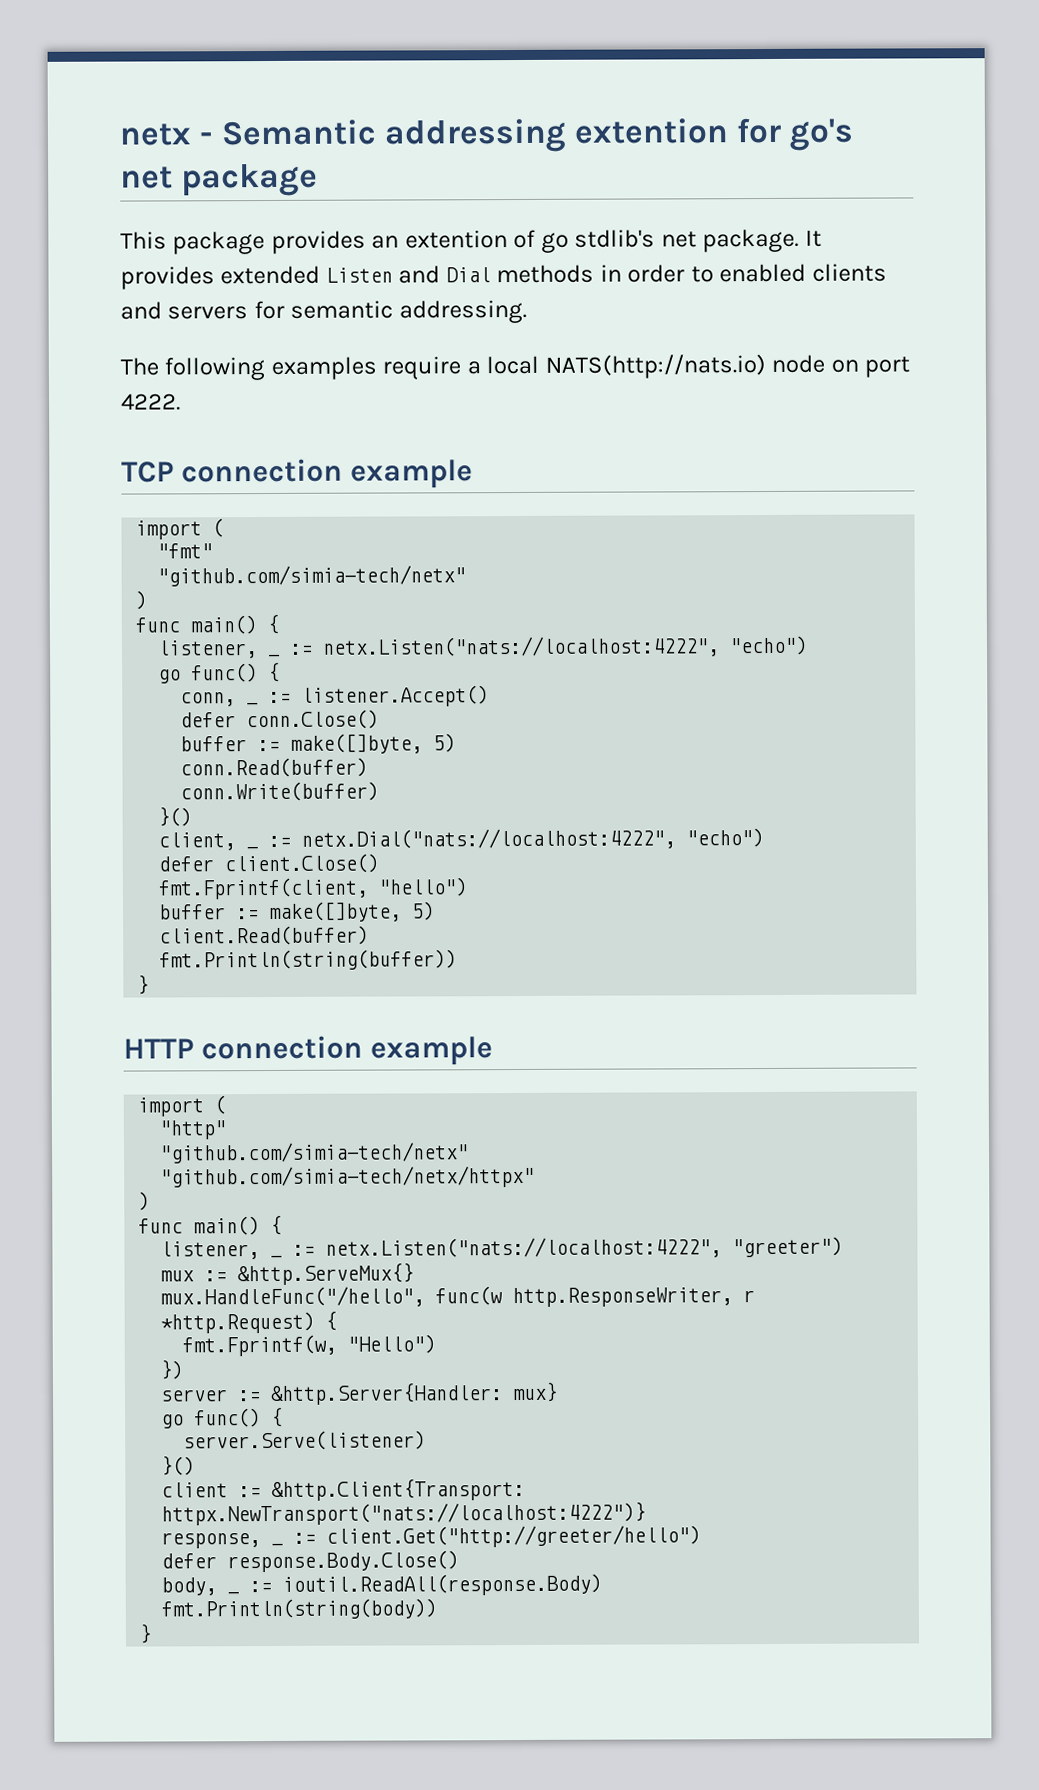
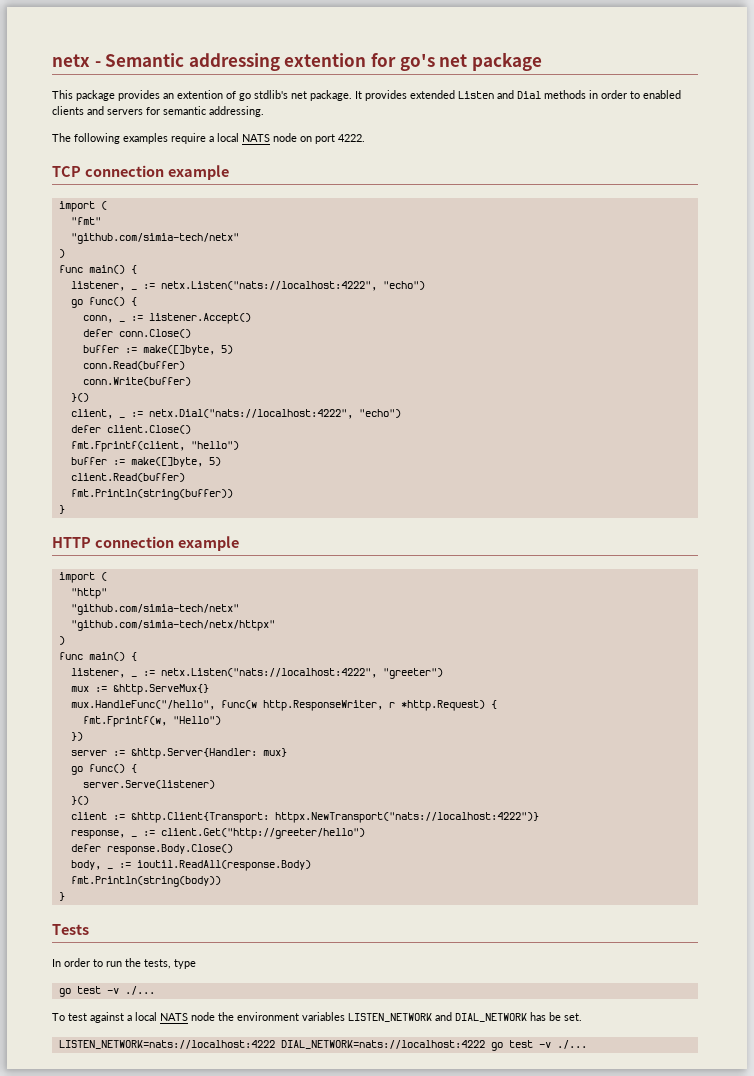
- The following examples require a local NATS(http://nats.io) node on port 4222.
+ The following examples require a local NATS node on port 4222.
+ Tests
+ In order to run the tests, type
+ go test -v ./...
+ To test against a local NATS node the environment variables LISTEN_NETWORK and DIAL_NETWORK has be set.
+ LISTEN_NETWORK=nats://localhost:4222 DIAL_NETWORK=nats://localhost:4222 go test -v ./...

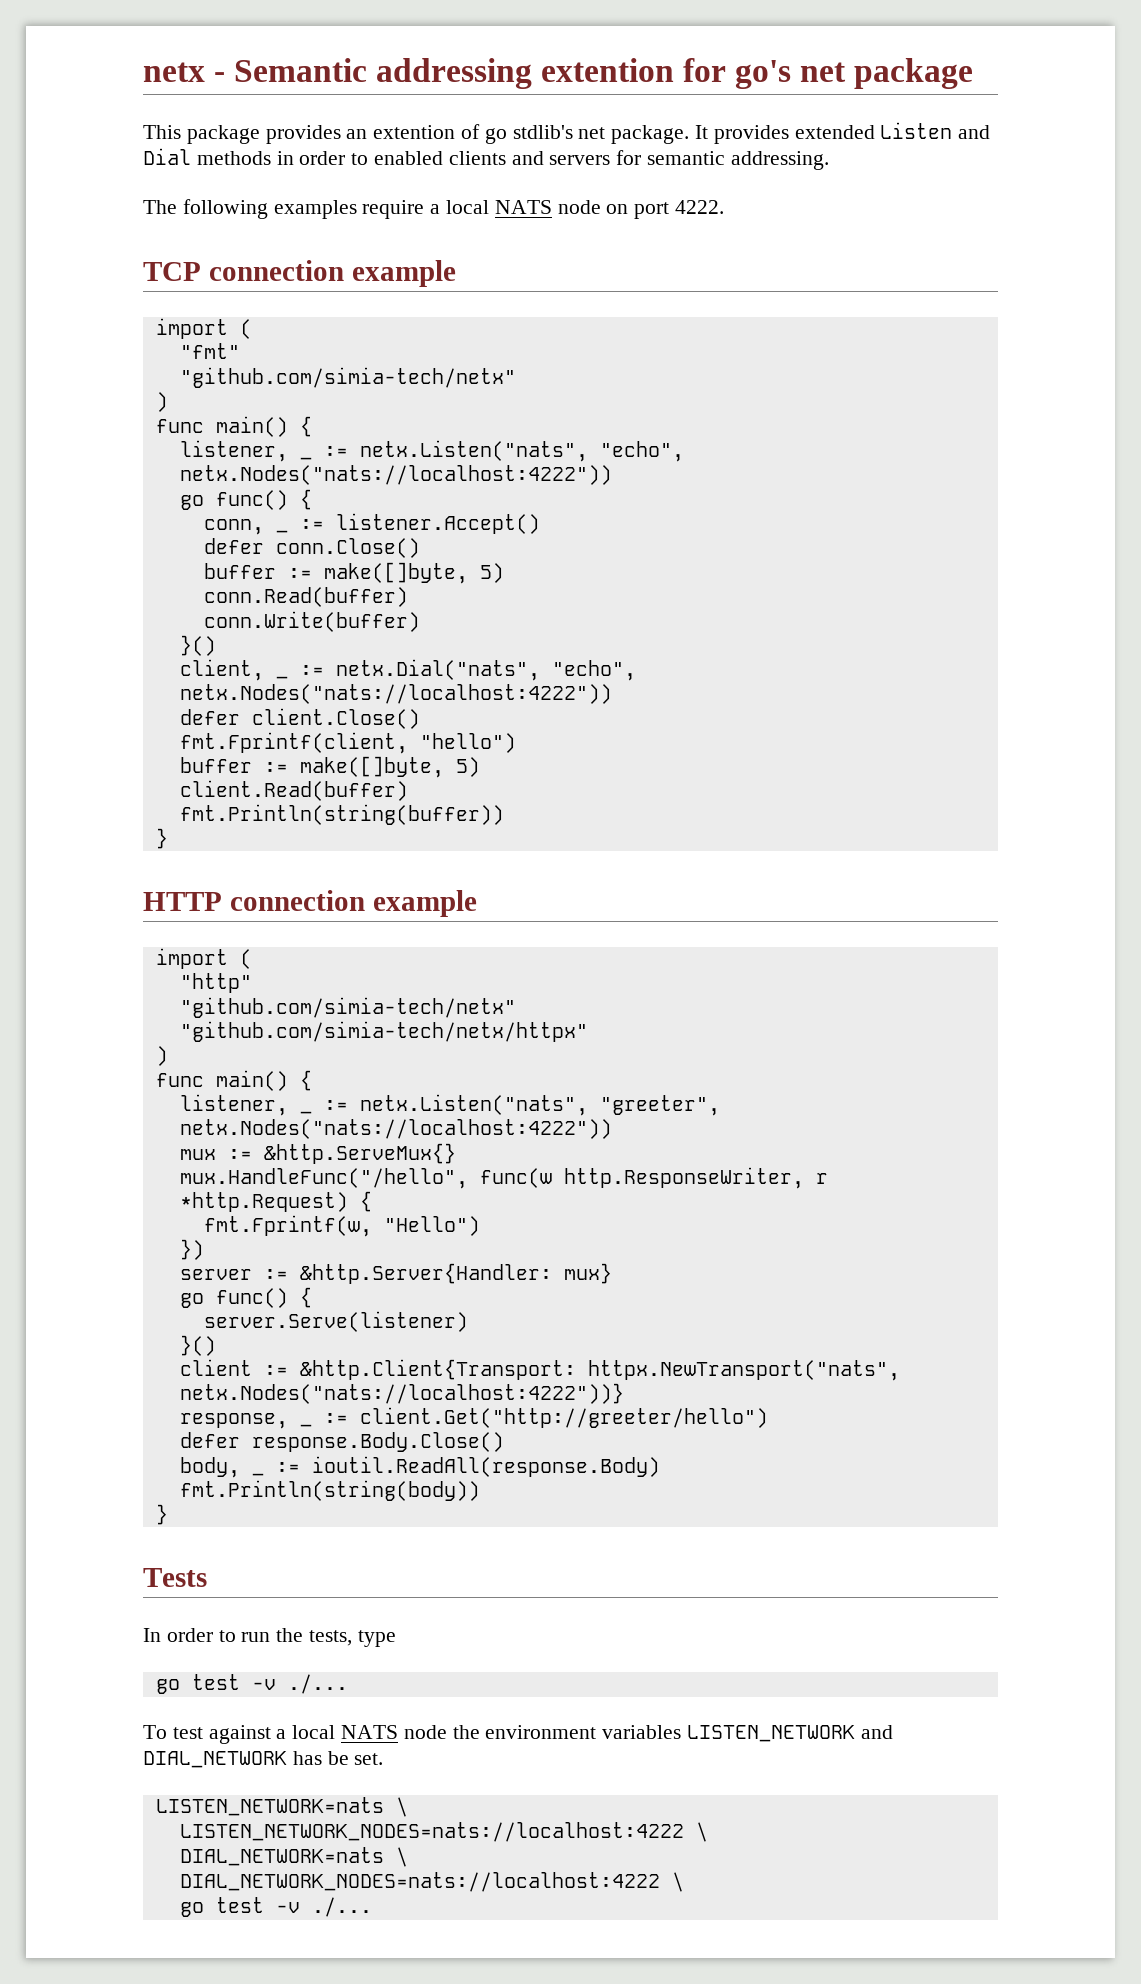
- listener, _ := netx.Listen("nats://localhost:4222", "echo")
+ listener, _ := netx.Listen("nats", "echo", netx.Nodes("nats://localhost:4222"))
- client, _ := netx.Dial("nats://localhost:4222", "echo")
+ client, _ := netx.Dial("nats", "echo", netx.Nodes("nats://localhost:4222"))
- listener, _ := netx.Listen("nats://localhost:4222", "greeter")
+ listener, _ := netx.Listen("nats", "greeter", netx.Nodes("nats://localhost:4222"))
- client := &http.Client{Transport: httpx.NewTransport("nats://localhost:4222")}
+ client := &http.Client{Transport: httpx.NewTransport("nats", netx.Nodes("nats://localhost:4222"))}
- LISTEN_NETWORK=nats://localhost:4222 DIAL_NETWORK=nats://localhost:4222 go test -v ./...
+ LISTEN_NETWORK=nats \
+ LISTEN_NETWORK_NODES=nats://localhost:4222 \
+ DIAL_NETWORK=nats \
+ DIAL_NETWORK_NODES=nats://localhost:4222 \
+ go test -v ./...

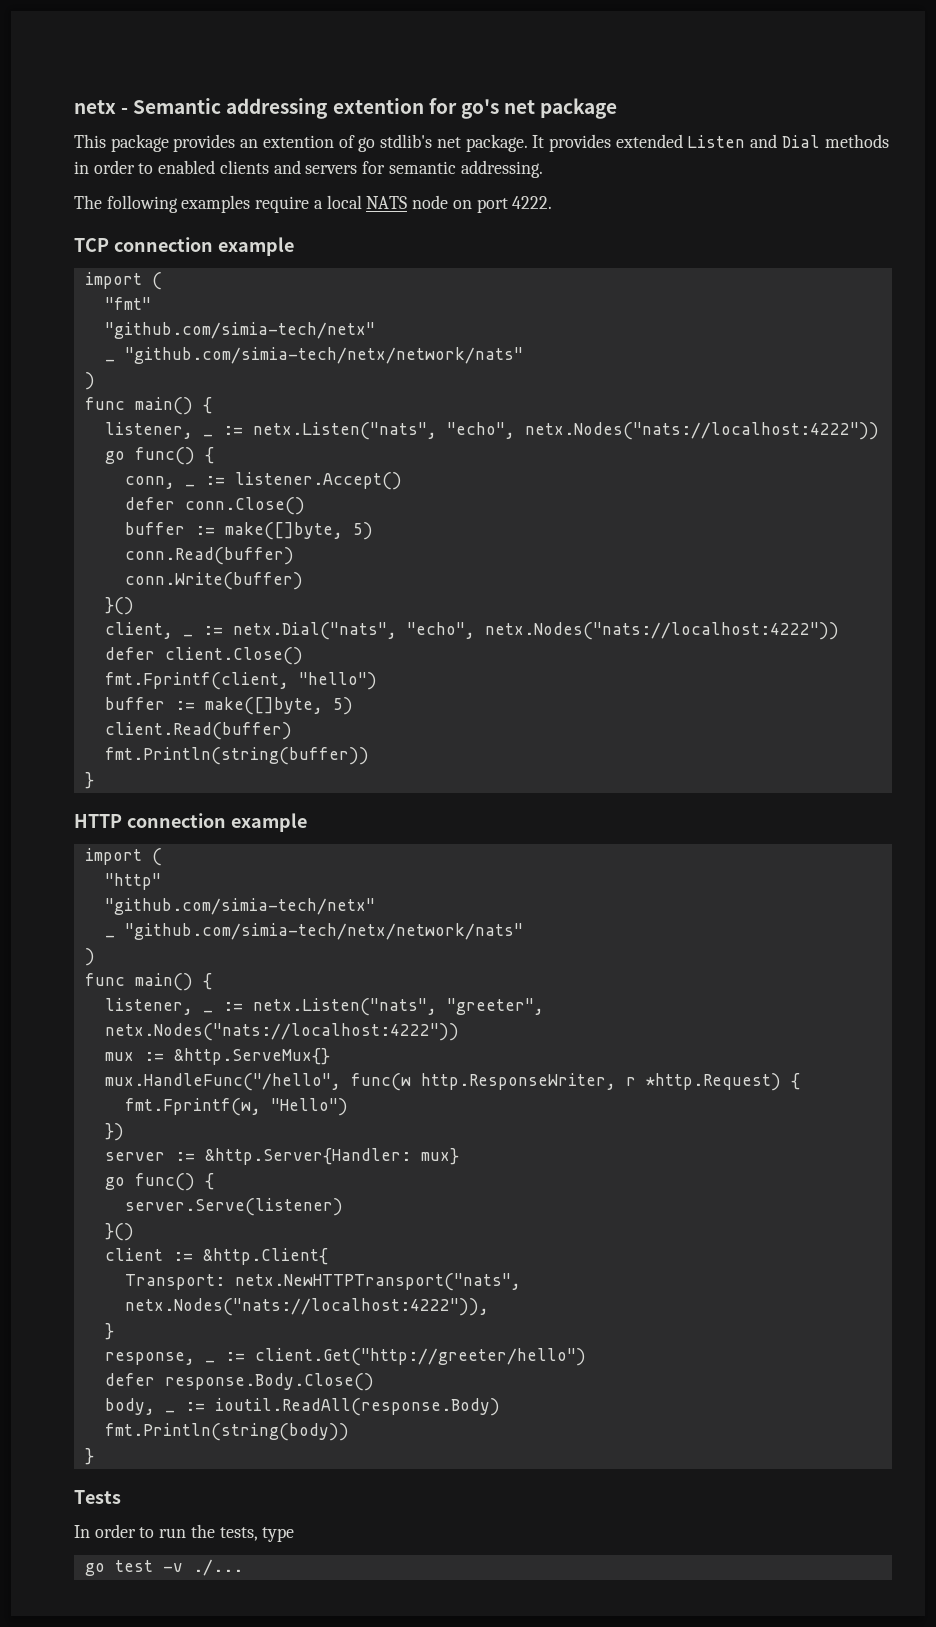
  "fmt"
  "github.com/simia-tech/netx"
+ _ "github.com/simia-tech/netx/network/nats"
  "http"
  "github.com/simia-tech/netx"
- "github.com/simia-tech/netx/httpx"
+ _ "github.com/simia-tech/netx/network/nats"
- client := &http.Client{Transport: httpx.NewTransport("nats", netx.Nodes("nats://localhost:4222"))}
+ client := &http.Client{
+ Transport: netx.NewHTTPTransport("nats", netx.Nodes("nats://localhost:4222")),
+ }
- To test against a local NATS node the environment variables LISTEN_NETWORK and DIAL_NETWORK has be set.
- LISTEN_NETWORK=nats \
- LISTEN_NETWORK_NODES=nats://localhost:4222 \
- DIAL_NETWORK=nats \
- DIAL_NETWORK_NODES=nats://localhost:4222 \
- go test -v ./...

